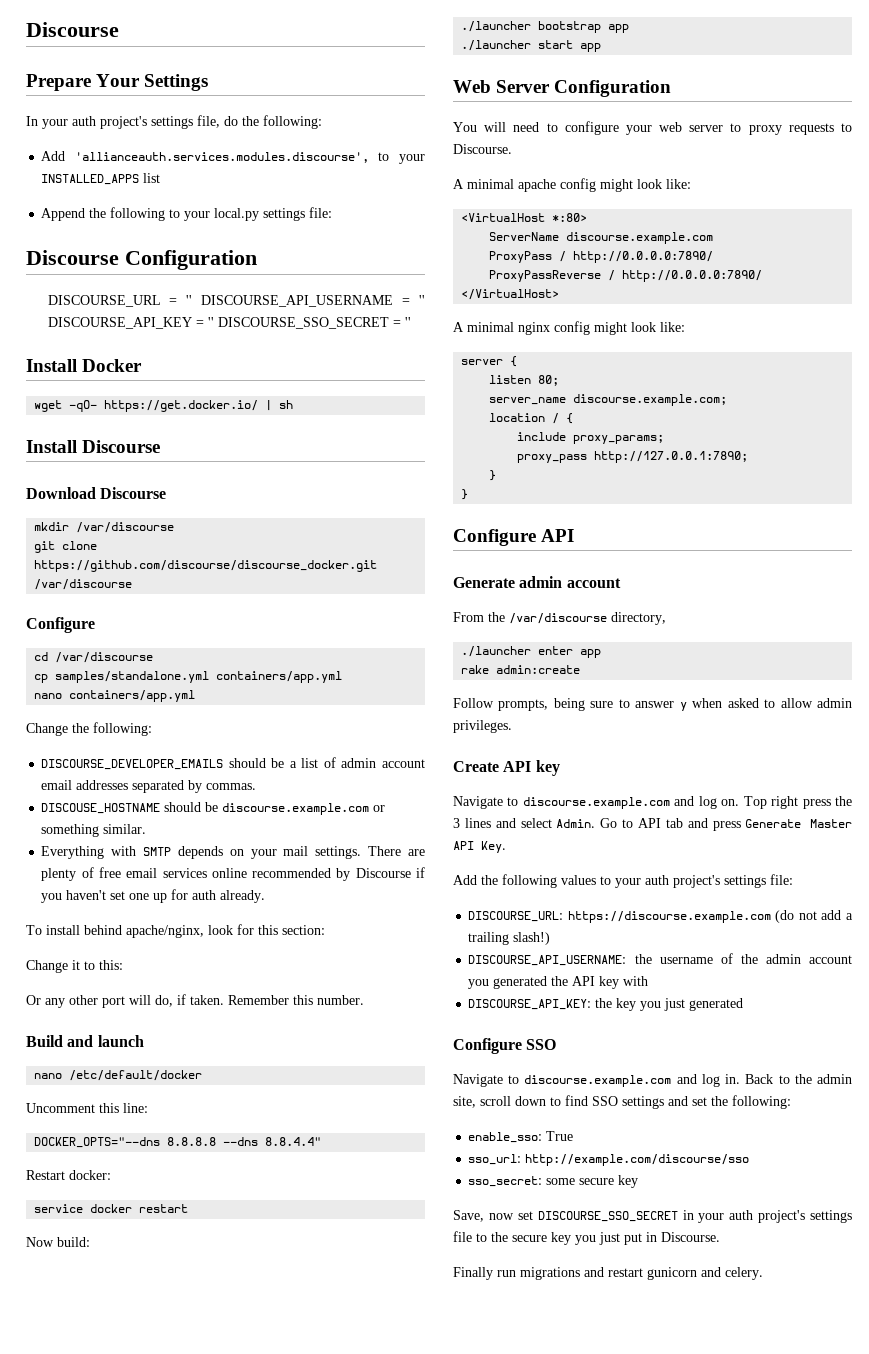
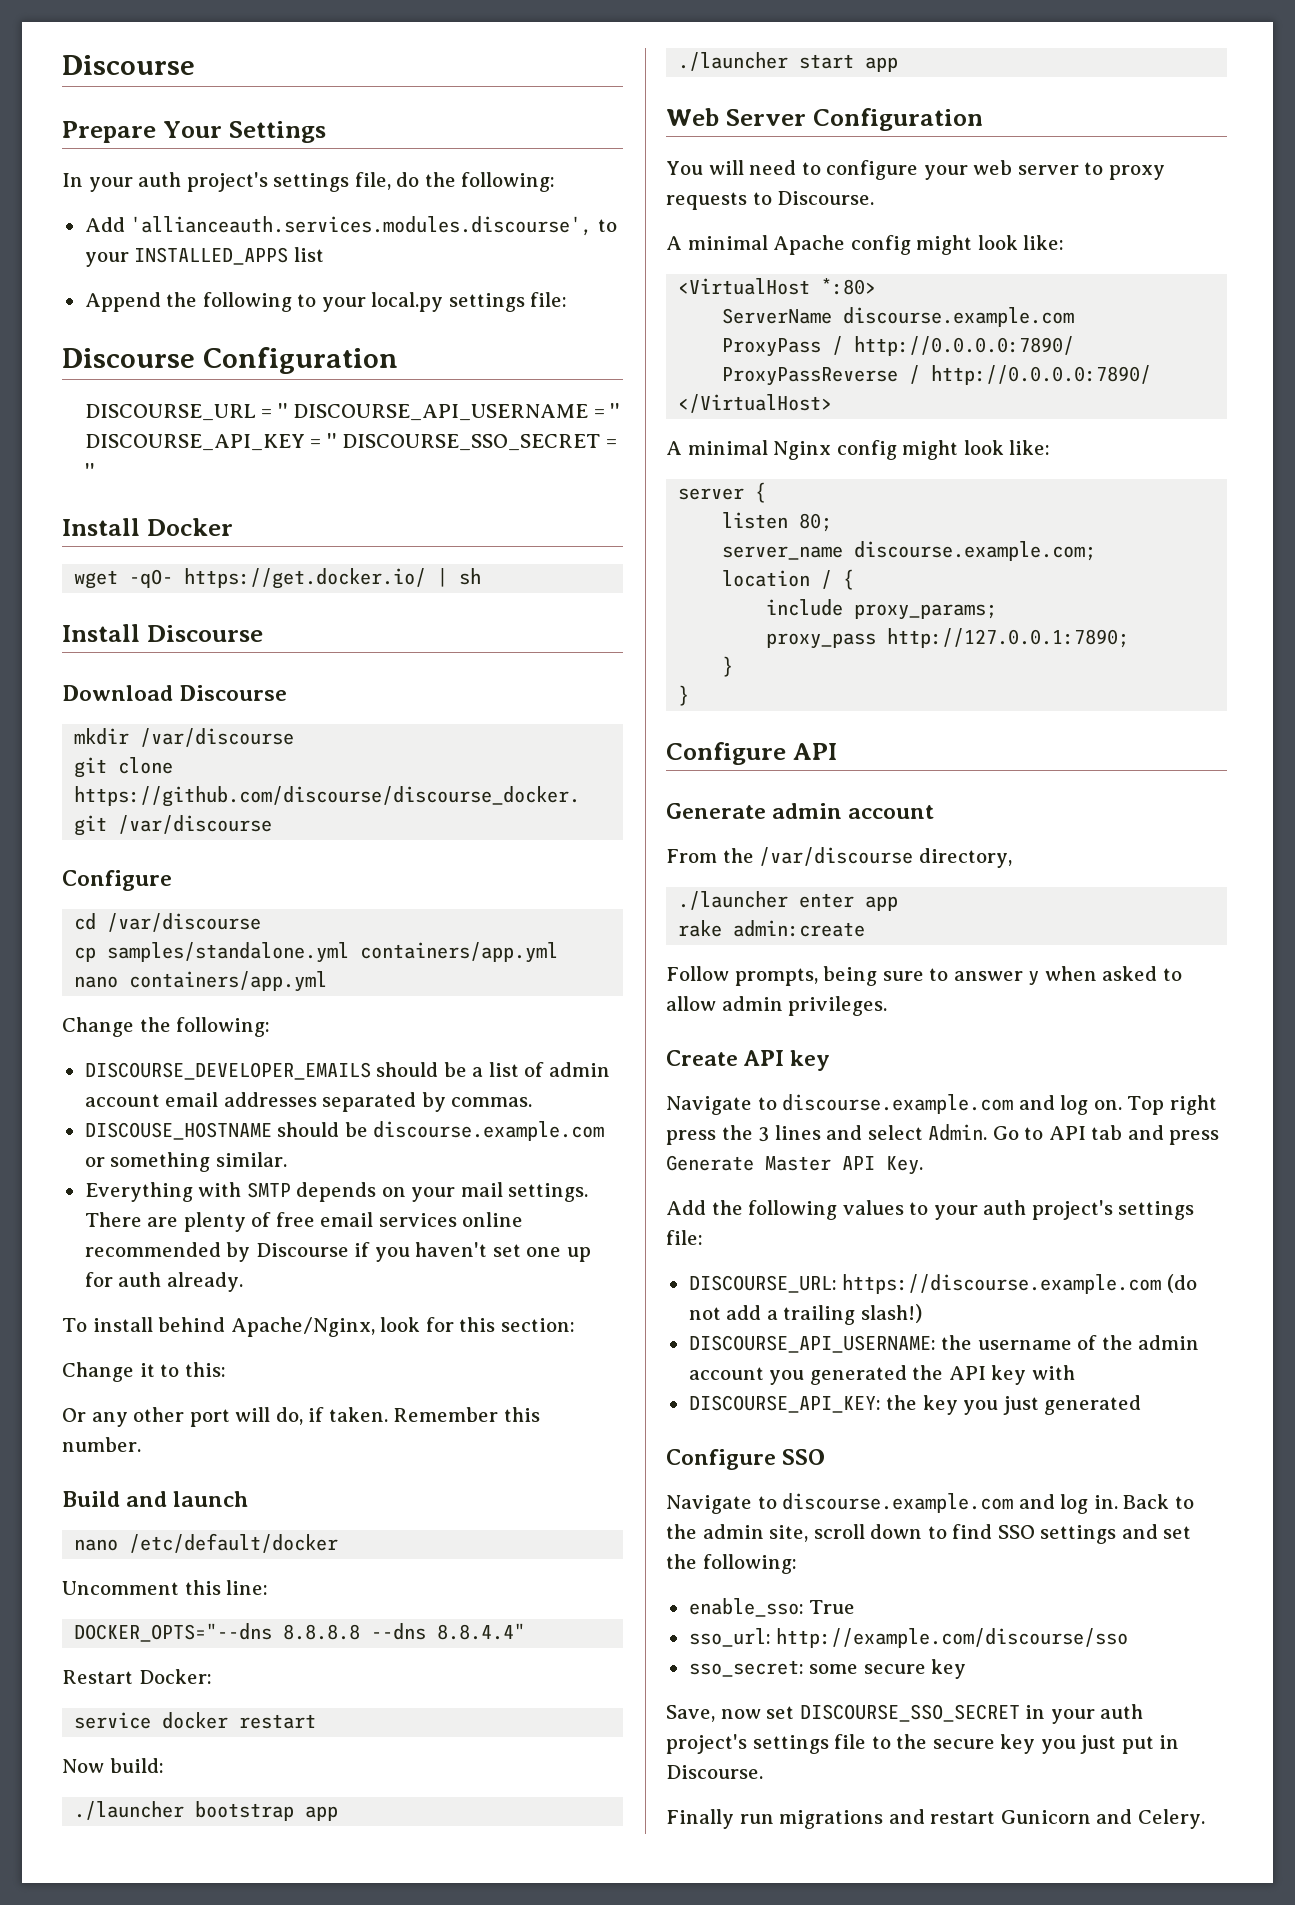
- To install behind apache/nginx, look for this section:
+ To install behind Apache/Nginx, look for this section:
- Restart docker:
+ Restart Docker:
- A minimal apache config might look like:
+ A minimal Apache config might look like:
- A minimal nginx config might look like:
+ A minimal Nginx config might look like:
- Finally run migrations and restart gunicorn and celery.
+ Finally run migrations and restart Gunicorn and Celery.

